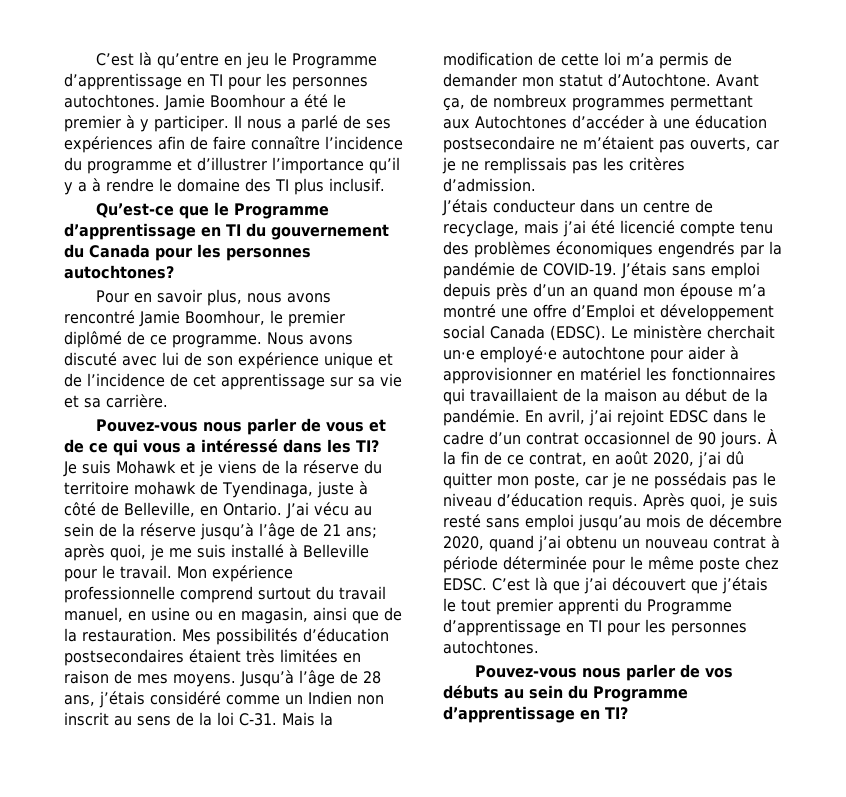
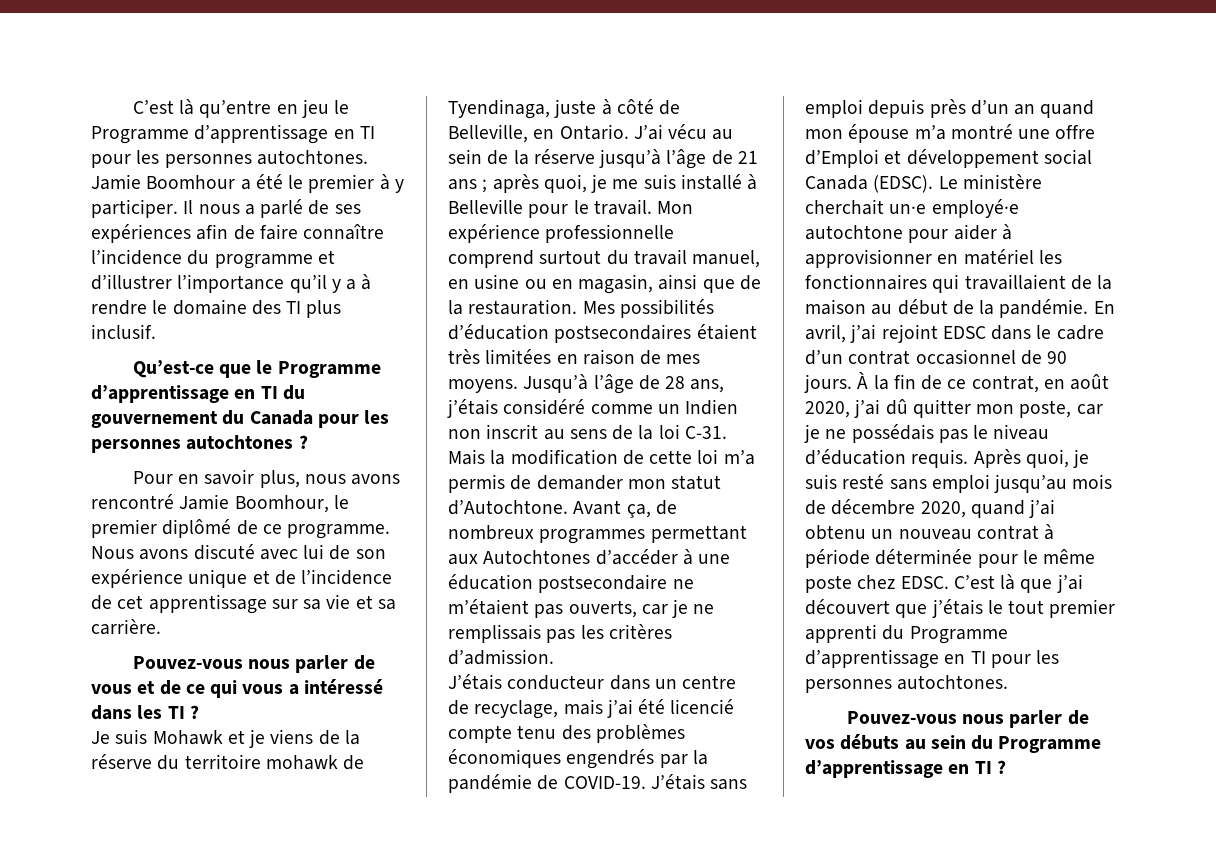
- Qu’est-ce que le Programme d’apprentissage en TI du gouvernement du Canada pour les personnes autochtones?
+ Qu’est-ce que le Programme d’apprentissage en TI du gouvernement du Canada pour les personnes autochtones ?
- Pouvez-vous nous parler de vous et de ce qui vous a intéressé dans les TI?
+ Pouvez-vous nous parler de vous et de ce qui vous a intéressé dans les TI ?
- J’ai vécu au sein de la réserve jusqu’à l’âge de 21 ans; après quoi, je me suis installé à Belleville pour le travail.
+ J’ai vécu au sein de la réserve jusqu’à l’âge de 21 ans ; après quoi, je me suis installé à Belleville pour le travail.
- Pouvez-vous nous parler de vos débuts au sein du Programme d’apprentissage en TI?
+ Pouvez-vous nous parler de vos débuts au sein du Programme d’apprentissage en TI ?

